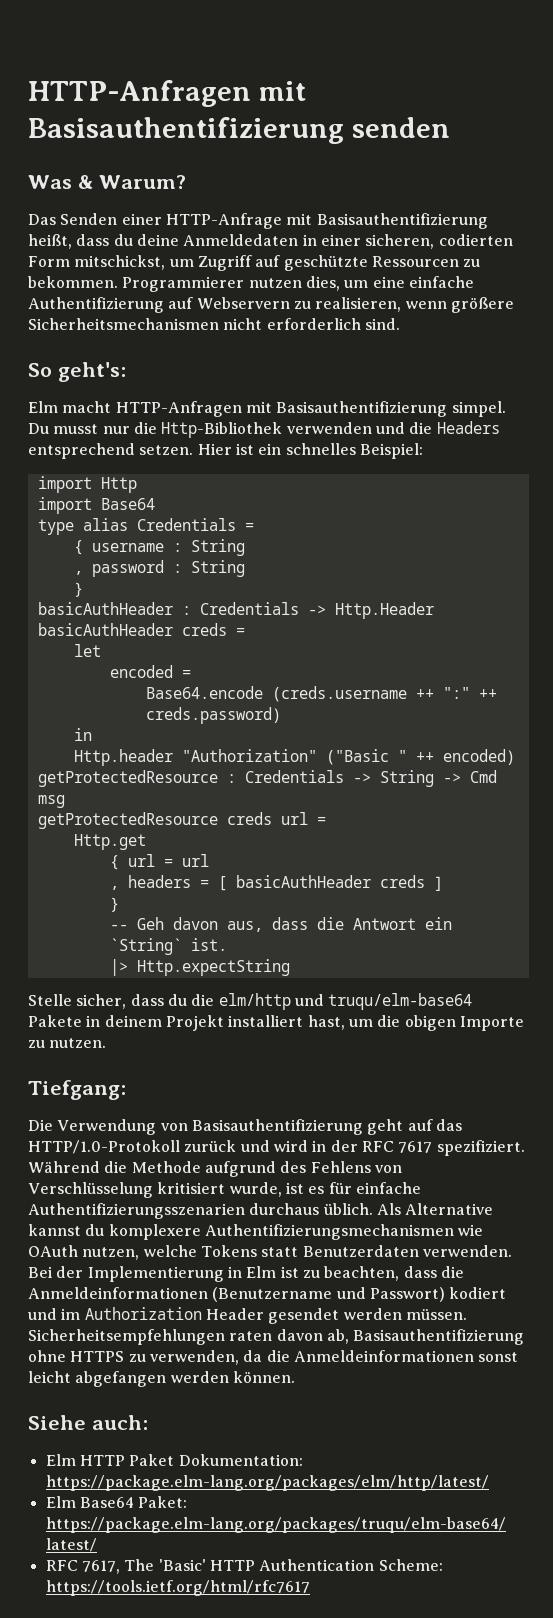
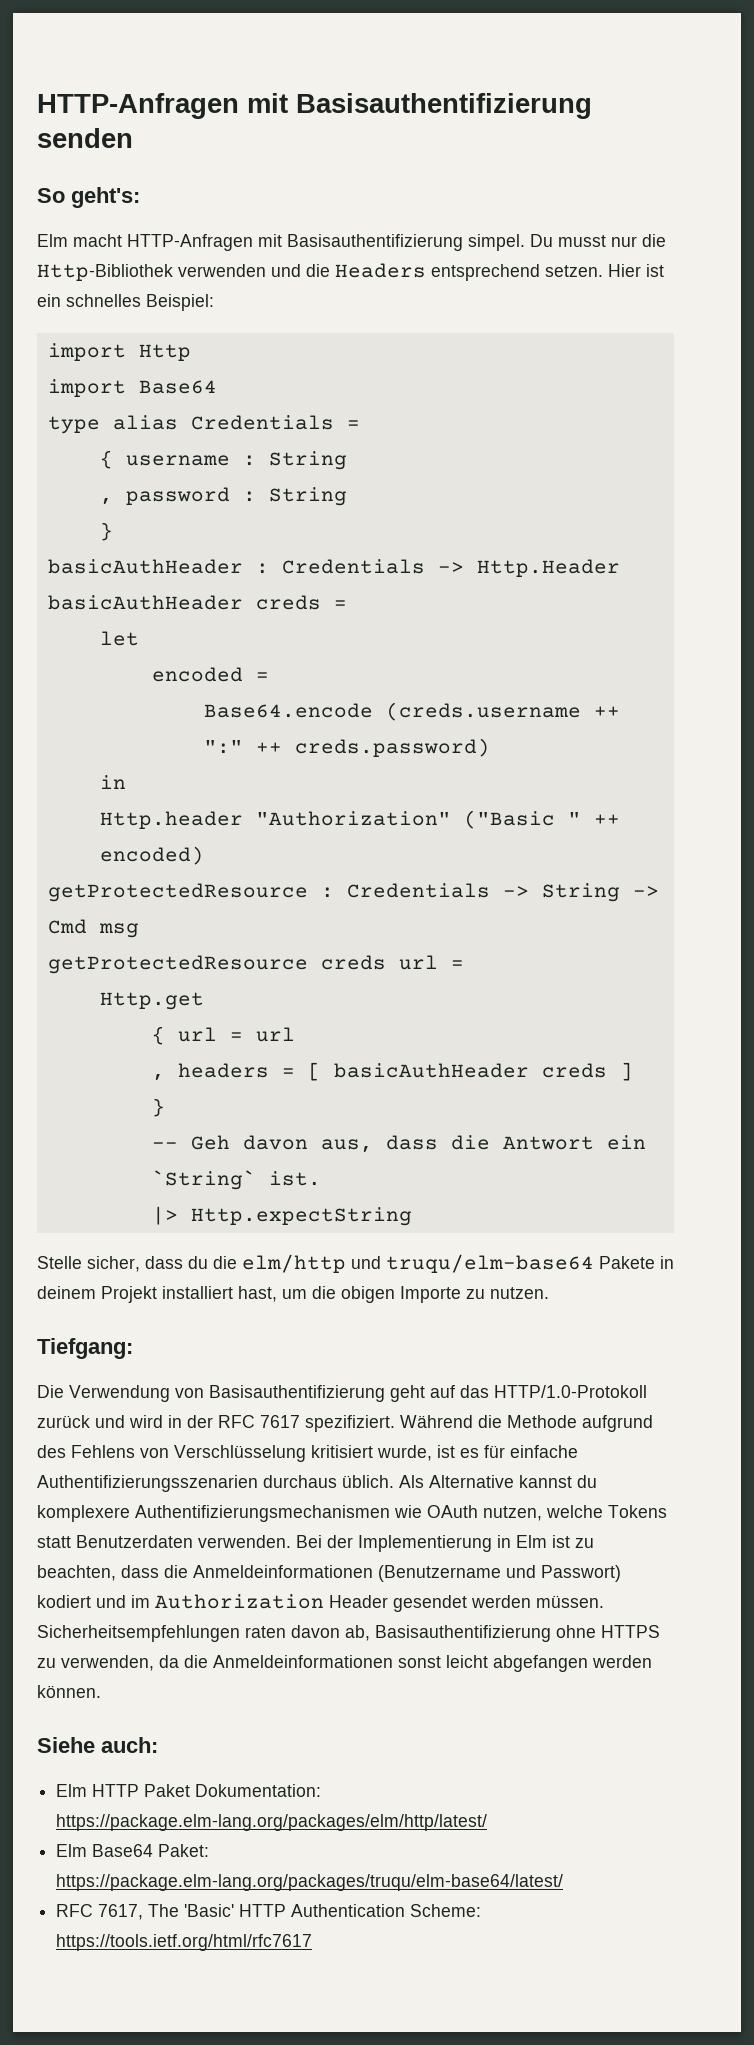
- Was & Warum?
- Das Senden einer HTTP-Anfrage mit Basisauthentifizierung heißt, dass du deine Anmeldedaten in einer sicheren, codierten Form mitschickst, um Zugriff auf geschützte Ressourcen zu bekommen. Programmierer nutzen dies, um eine einfache Authentifizierung auf Webservern zu realisieren, wenn größere Sicherheitsmechanismen nicht erforderlich sind.

